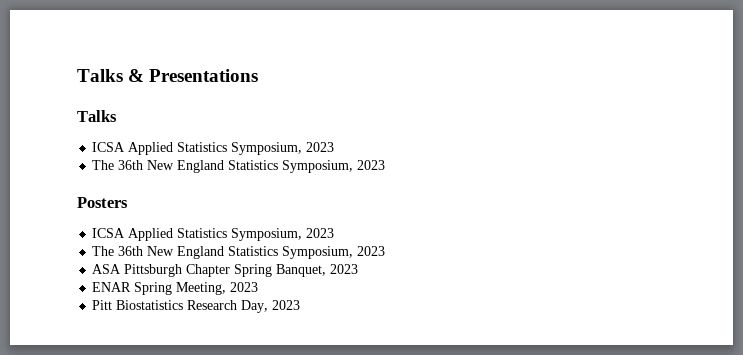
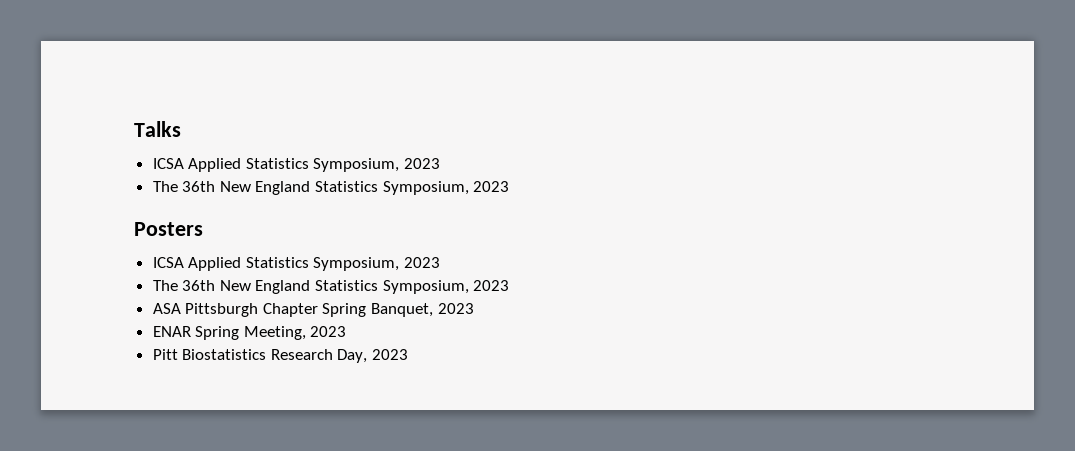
- Talks & Presentations

